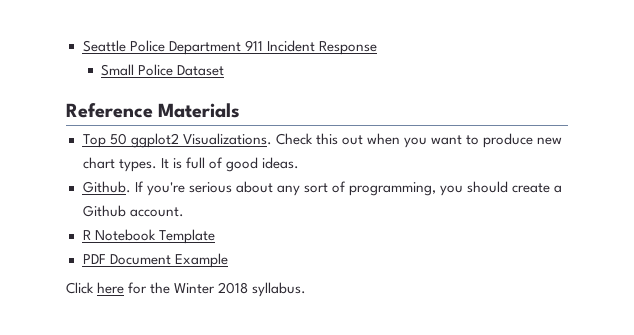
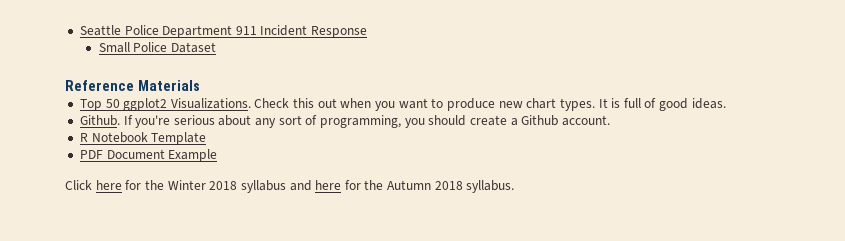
- Click here for the Winter 2018 syllabus.
+ Click here for the Winter 2018 syllabus and here for the Autumn 2018 syllabus.

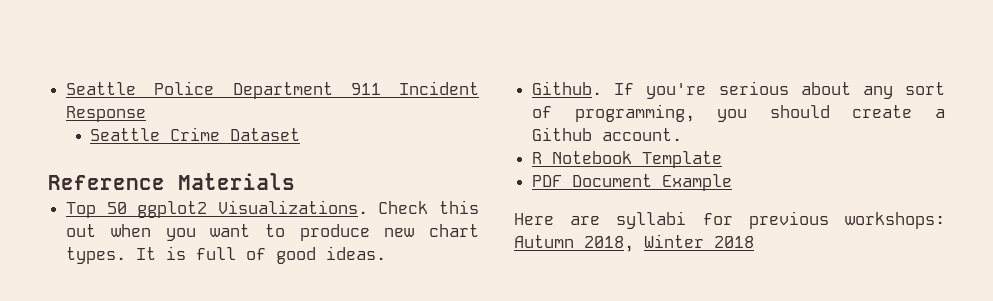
- Small Police Dataset
+ Seattle Crime Dataset
- Click here for the Winter 2018 syllabus and here for the Autumn 2018 syllabus.
+ Here are syllabi for previous workshops: Autumn 2018, Winter 2018

